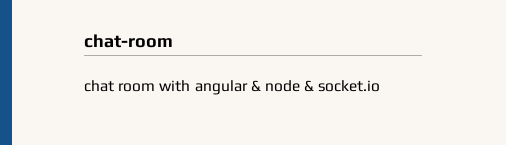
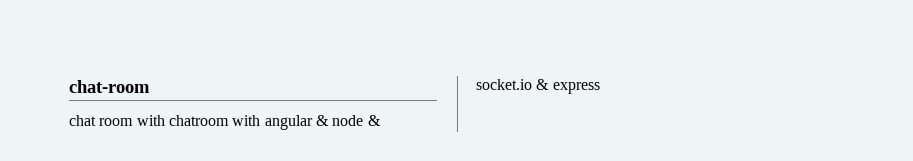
- chat room with angular & node & socket.io
+ chat room with chatroom with angular & node & socket.io & express

